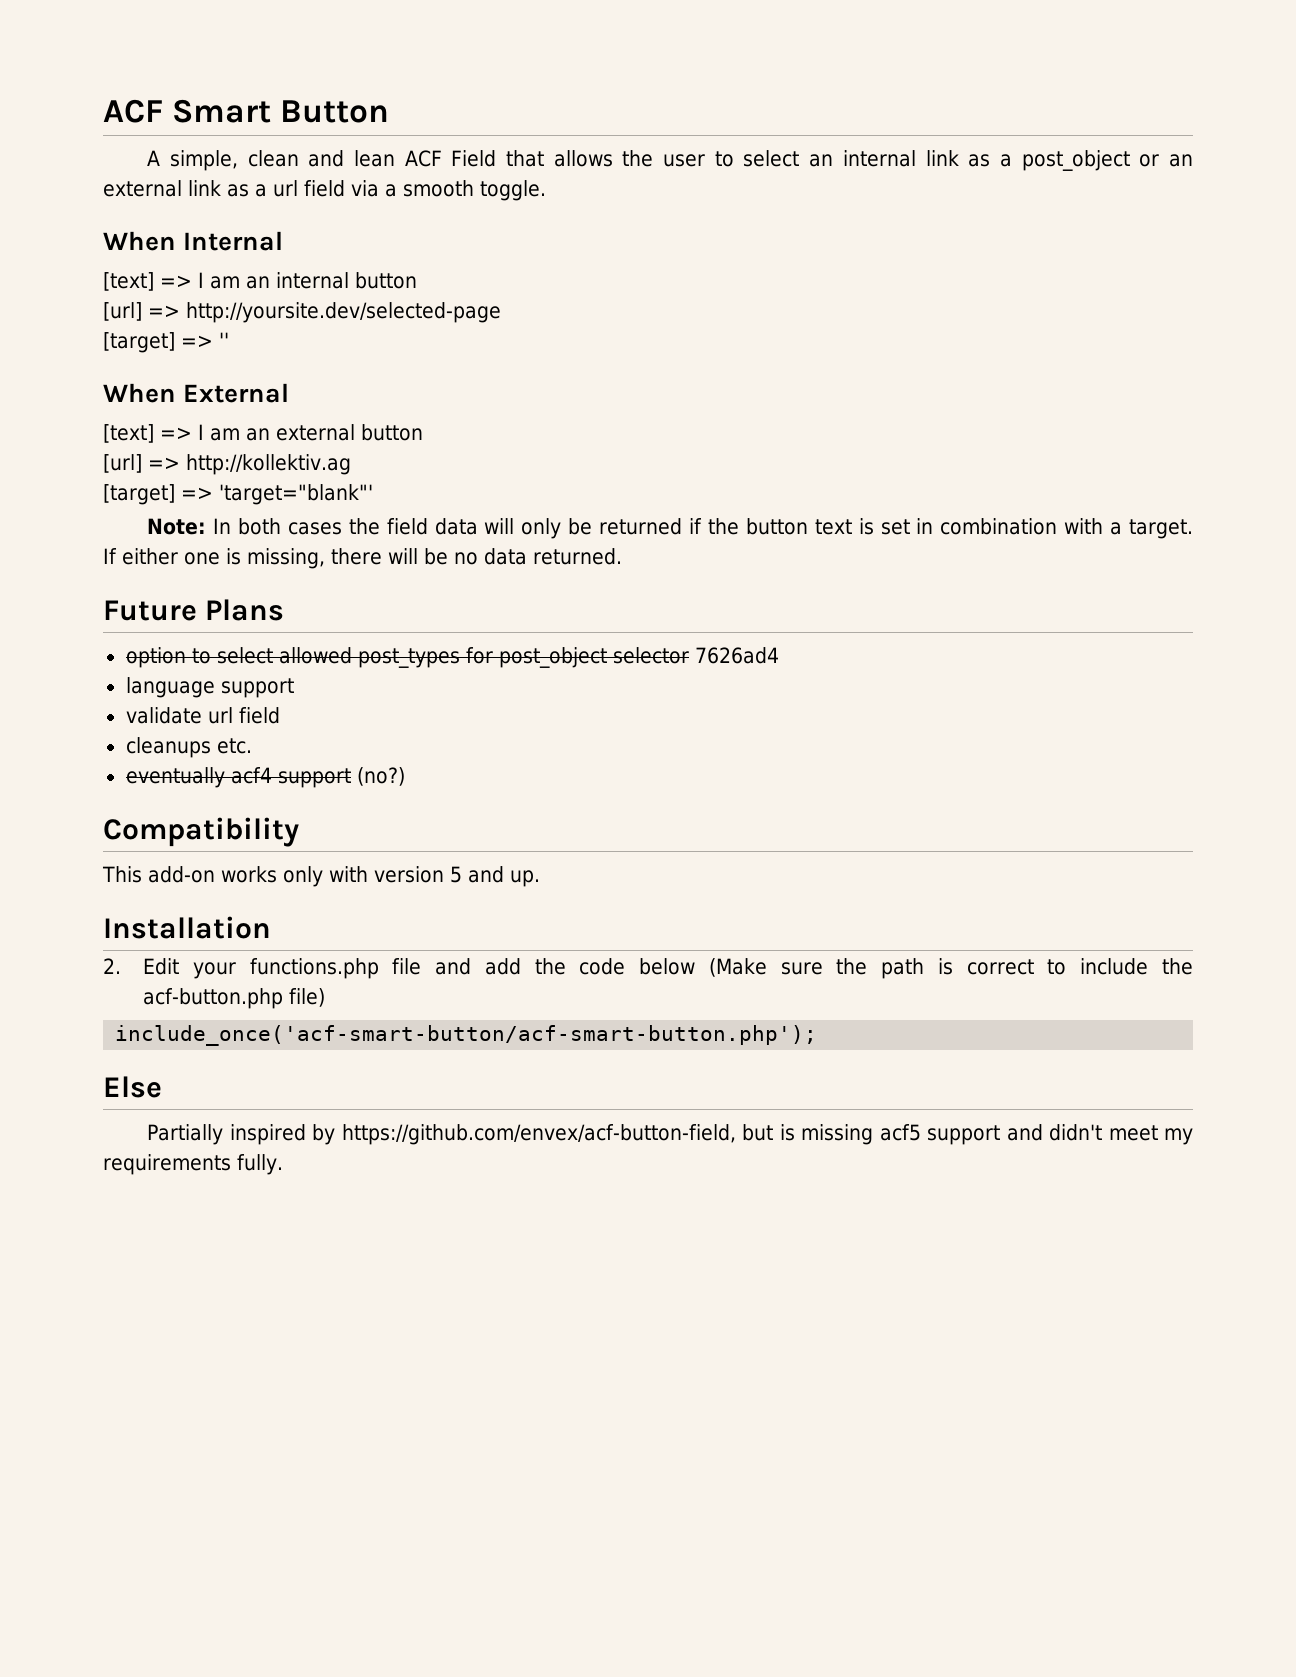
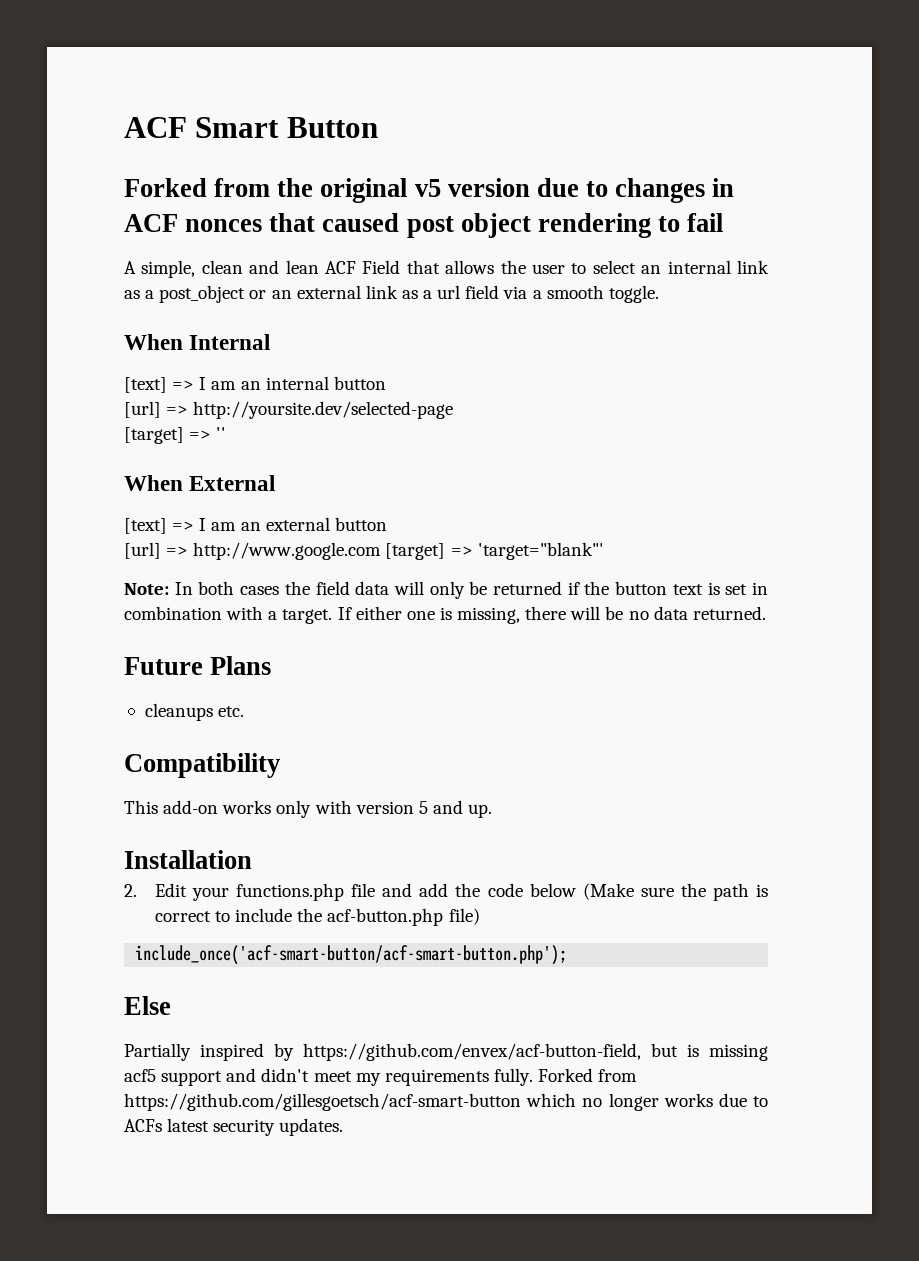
+ Forked from the original v5 version due to changes in ACF nonces that caused post object rendering to fail
- [url] => http://kollektiv.ag
- [target] => 'target="blank"'
+ [url] => http://www.google.com [target] => 'target="blank"'
- option to select allowed post_types for post_object selector 7626ad4
- language support
- validate url field
  cleanups etc.
- eventually acf4 support (no?)
+ Forked from https://github.com/gillesgoetsch/acf-smart-button which no longer works due to ACFs latest security updates.

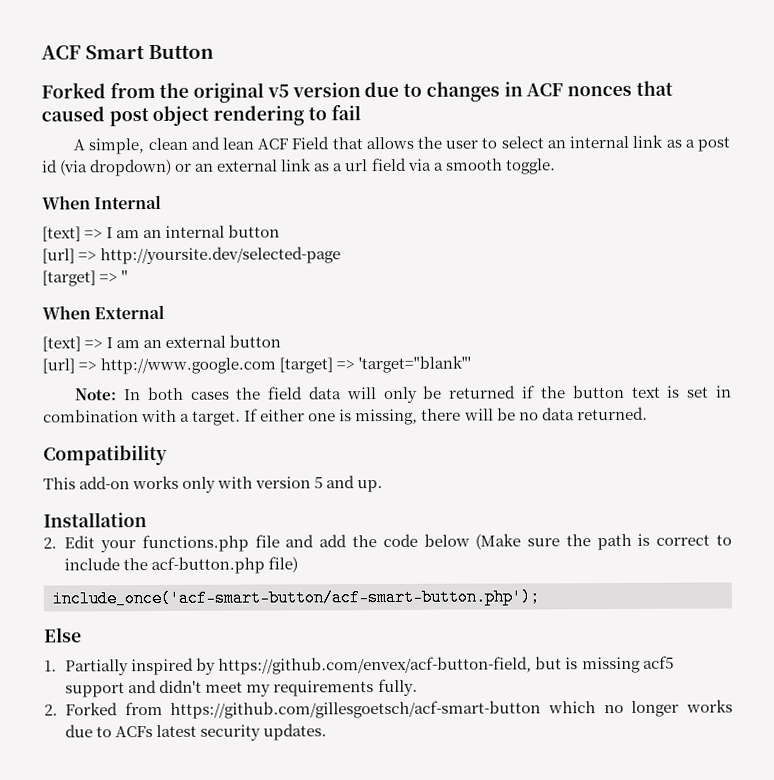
- A simple, clean and lean ACF Field that allows the user to select an internal link as a post_object or an external link as a url field via a smooth toggle.
+ A simple, clean and lean ACF Field that allows the user to select an internal link as a post id (via dropdown) or an external link as a url field via a smooth toggle.
- Future Plans
- cleanups etc.
- Partially inspired by https://github.com/envex/acf-button-field, but is missing acf5 support and didn't meet my requirements fully. Forked from https://github.com/gillesgoetsch/acf-smart-button which no longer works due to ACFs latest security updates.
+ 1. Partially inspired by https://github.com/envex/acf-button-field, but is missing acf5 support and didn't meet my requirements fully.
+ 2. Forked from https://github.com/gillesgoetsch/acf-smart-button which no longer works due to ACFs latest security updates.

